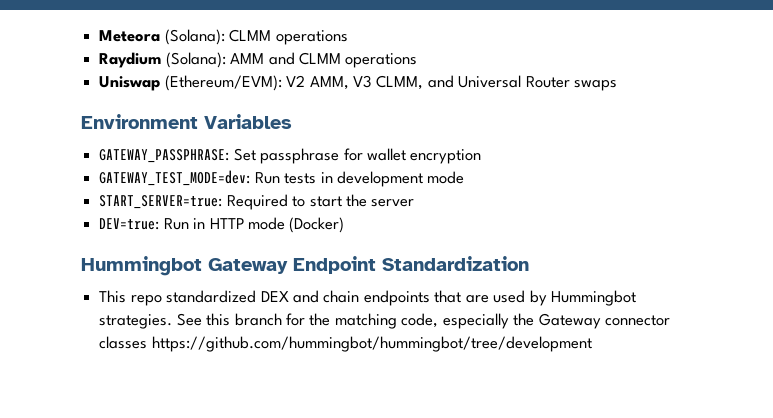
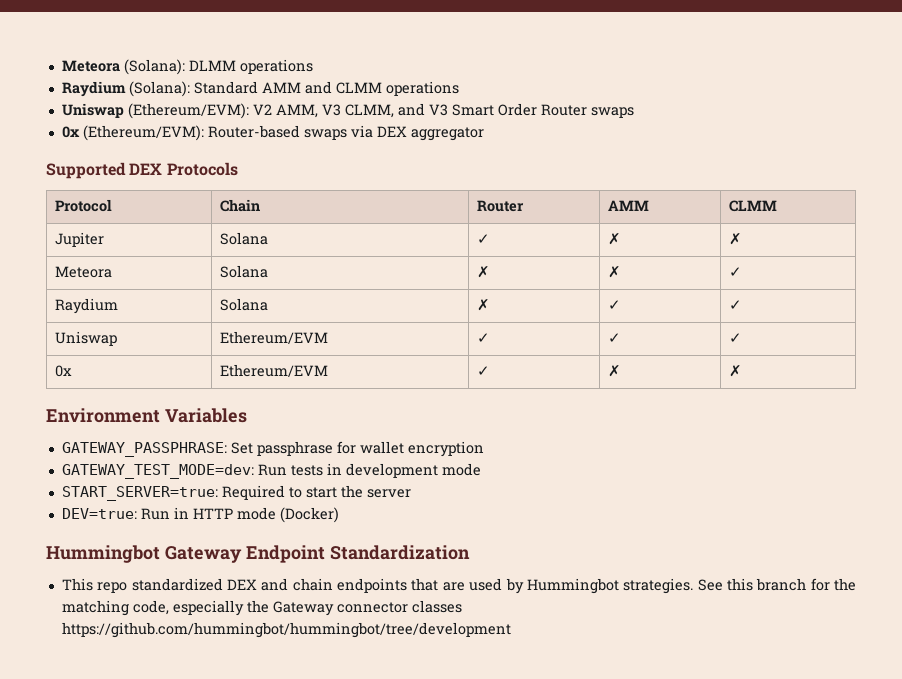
- Meteora (Solana): CLMM operations
+ Meteora (Solana): DLMM operations
- Raydium (Solana): AMM and CLMM operations
+ Raydium (Solana): Standard AMM and CLMM operations
- Uniswap (Ethereum/EVM): V2 AMM, V3 CLMM, and Universal Router swaps
+ Uniswap (Ethereum/EVM): V2 AMM, V3 CLMM, and V3 Smart Order Router swaps
+ 0x (Ethereum/EVM): Router-based swaps via DEX aggregator
+ Supported DEX Protocols
+ Protocol | Chain | Router | AMM | CLMM
+ Jupiter | Solana | ✓ | ✗ | ✗
+ Meteora | Solana | ✗ | ✗ | ✓
+ Raydium | Solana | ✗ | ✓ | ✓
+ Uniswap | Ethereum/EVM | ✓ | ✓ | ✓
+ 0x | Ethereum/EVM | ✓ | ✗ | ✗

